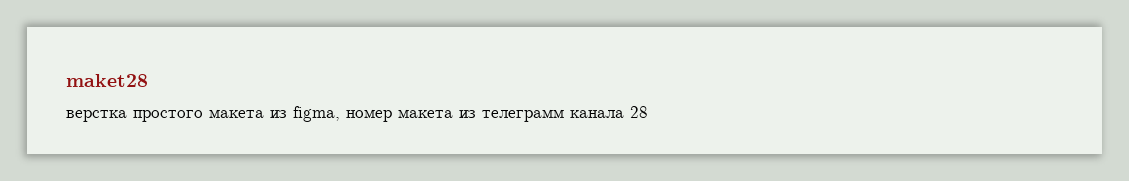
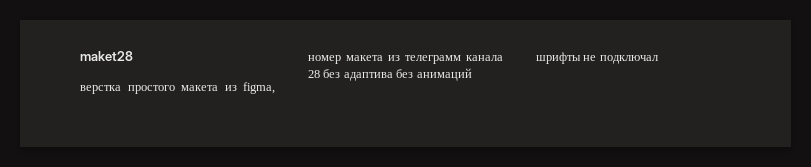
- верстка простого макета из figma, номер макета из телеграмм канала 28
+ верстка простого макета из figma, номер макета из телеграмм канала 28 без адаптива без анимаций шрифты не подключал

